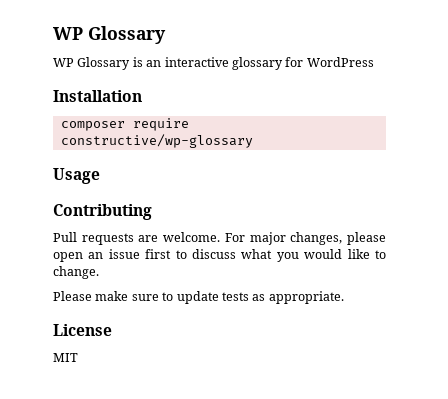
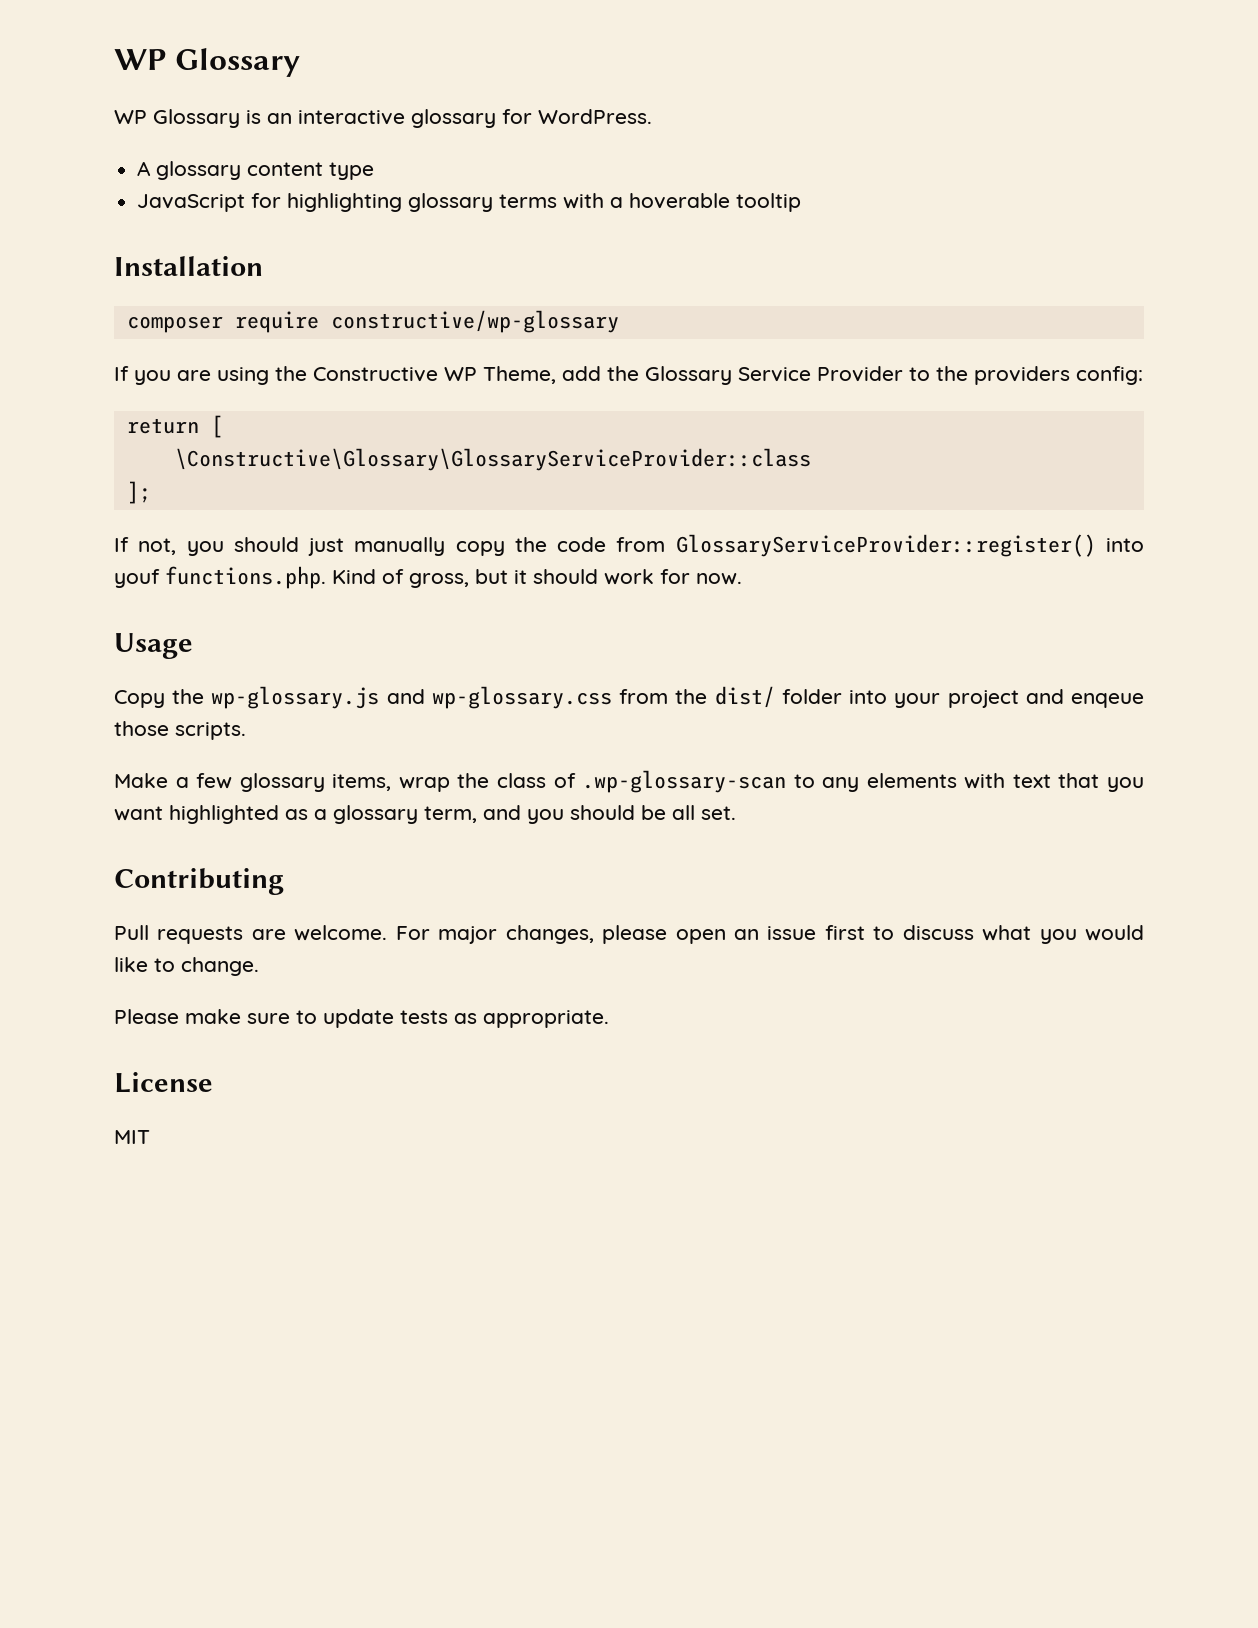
- WP Glossary is an interactive glossary for WordPress
+ WP Glossary is an interactive glossary for WordPress.
+ A glossary content type
+ JavaScript for highlighting glossary terms with a hoverable tooltip
  Installation
  composer require constructive/wp-glossary
+ If you are using the Constructive WP Theme, add the Glossary Service Provider to the providers config:
+ return [
+ \Constructive\Glossary\GlossaryServiceProvider::class
+ ];
+ If not, you should just manually copy the code from GlossaryServiceProvider::register() into youf functions.php. Kind of gross, but it should work for now.
  Usage
+ Copy the wp-glossary.js and wp-glossary.css from the dist/ folder into your project and enqeue those scripts.
+ Make a few glossary items, wrap the class of .wp-glossary-scan to any elements with text that you want highlighted as a glossary term, and you should be all set.

